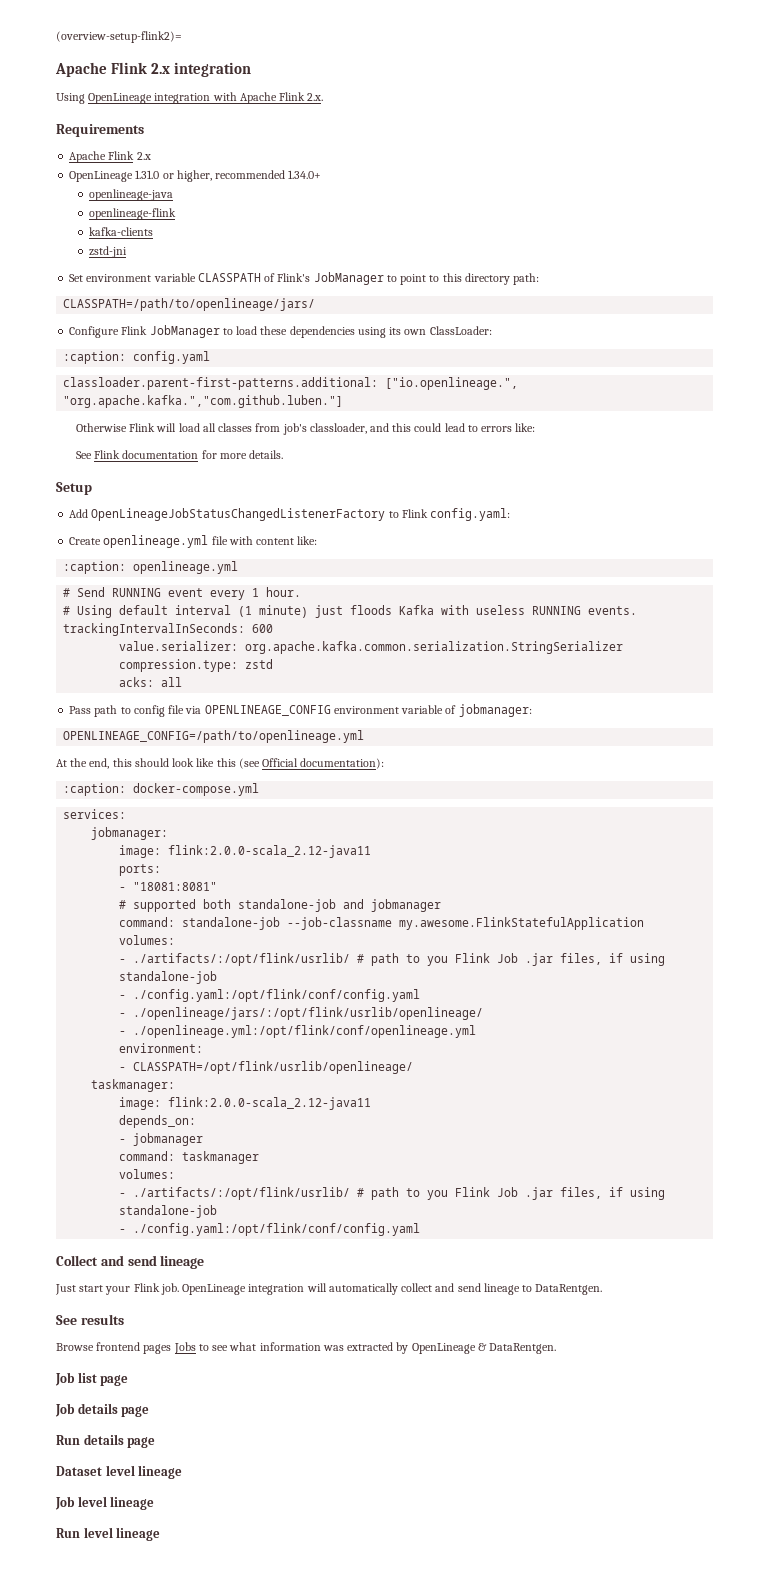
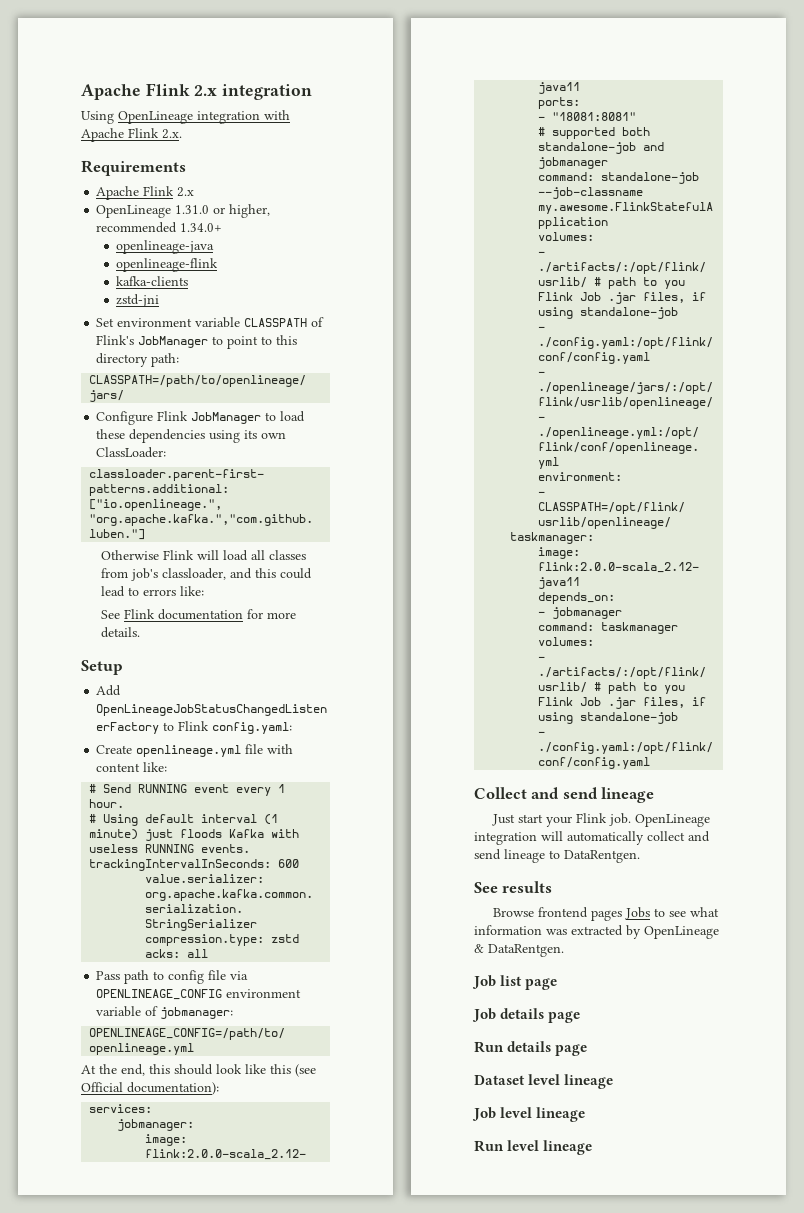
- (overview-setup-flink2)=
- :caption: config.yaml
- :caption: openlineage.yml
- :caption: docker-compose.yml

